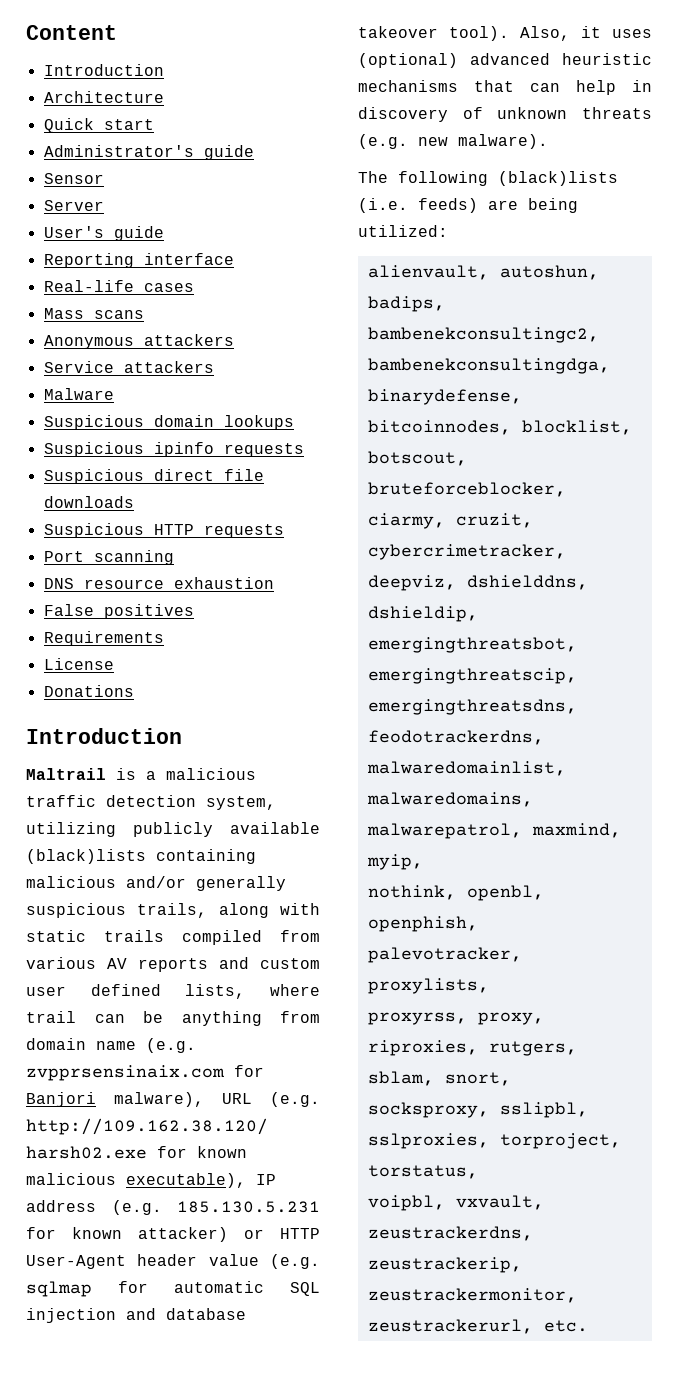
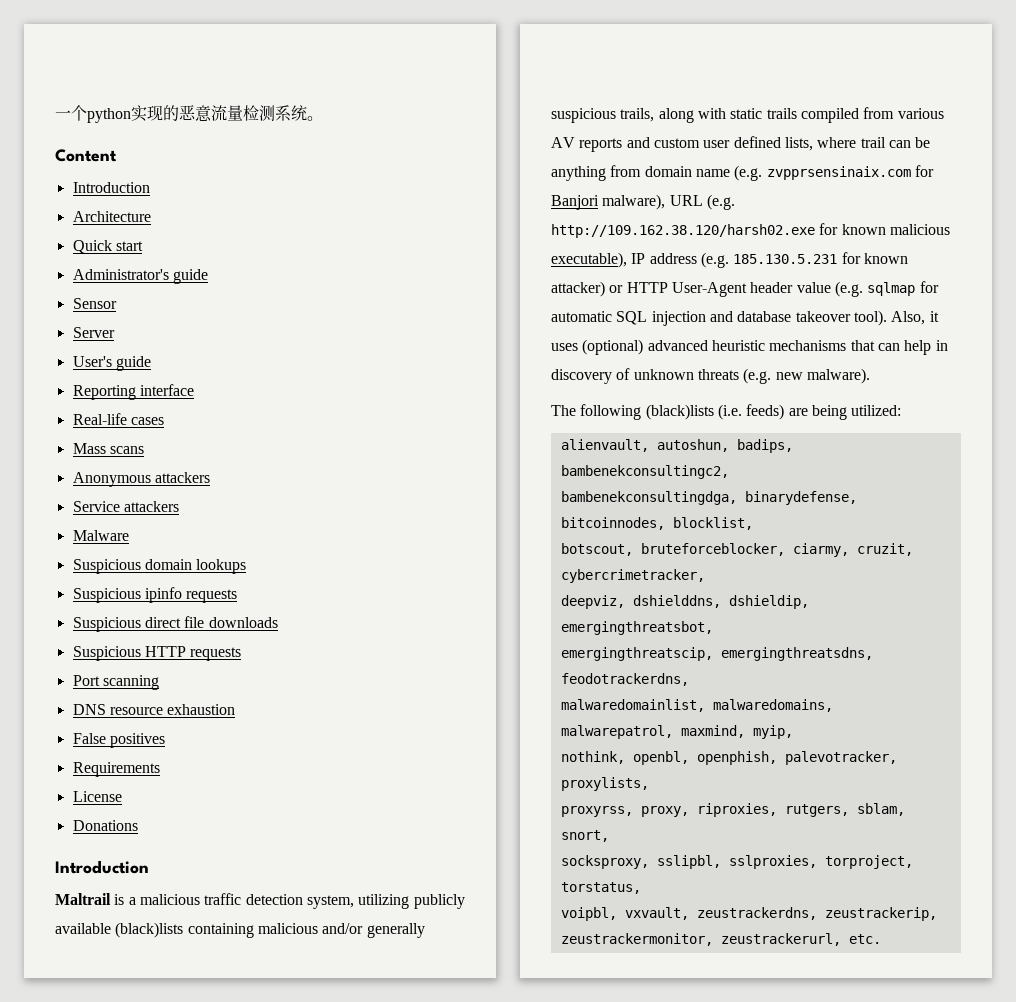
+ 一个python实现的恶意流量检测系统。

